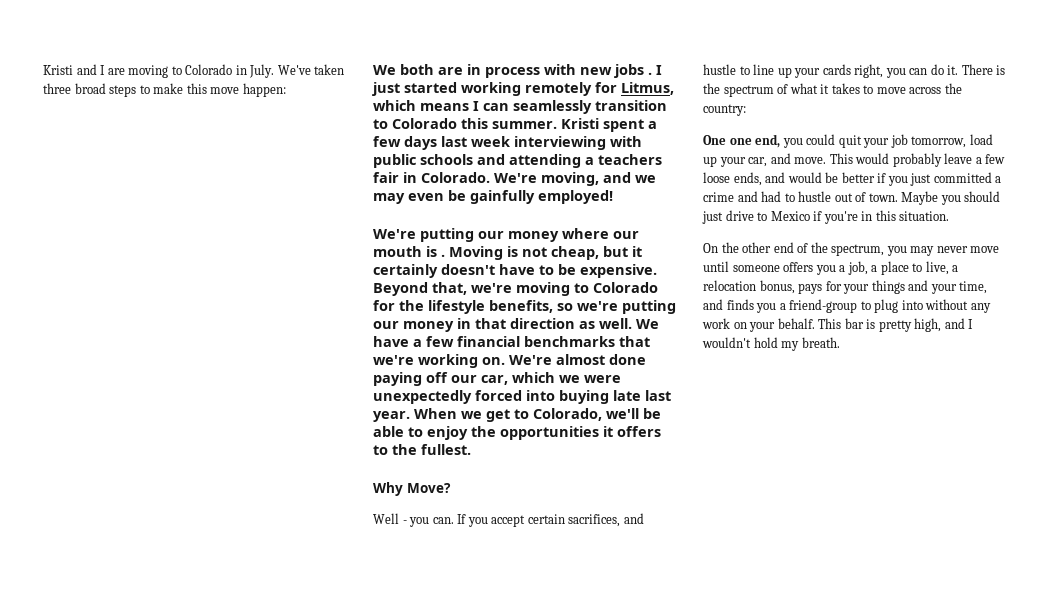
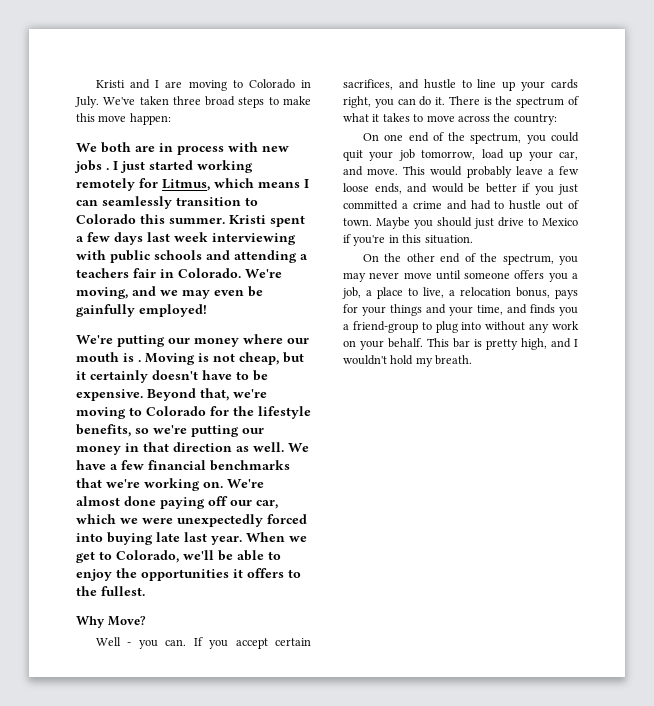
- One one end, you could quit your job tomorrow, load up your car, and move.
+ On one end of the spectrum, you could quit your job tomorrow, load up your car, and move.

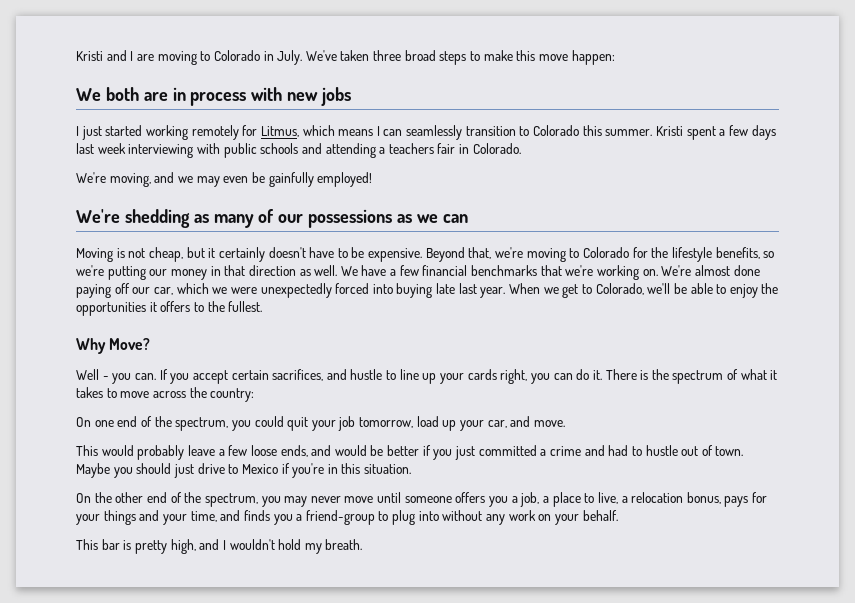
- We both are in process with new jobs . I just started working remotely for Litmus, which means I can seamlessly transition to Colorado this summer.
+ We both are in process with new jobs
+ I just started working remotely for Litmus, which means I can seamlessly transition to Colorado this summer.
- Kristi spent a few days last week interviewing with public schools and attending a teachers fair in Colorado. We're moving, and we may even be gainfully employed!
+ Kristi spent a few days last week interviewing with public schools and attending a teachers fair in Colorado.
+ We're moving, and we may even be gainfully employed!
- We're putting our money where our mouth is . Moving is not cheap, but it certainly doesn't have to be expensive.
+ We're shedding as many of our possessions as we can
+ Moving is not cheap, but it certainly doesn't have to be expensive.
- On one end of the spectrum, you could quit your job tomorrow, load up your car, and move. This would probably leave a few loose ends, and would be better if you just committed a crime and had to hustle out of town.
+ On one end of the spectrum, you could quit your job tomorrow, load up your car, and move.
+ This would probably leave a few loose ends, and would be better if you just committed a crime and had to hustle out of town.
- On the other end of the spectrum, you may never move until someone offers you a job, a place to live, a relocation bonus, pays for your things and your time, and finds you a friend-group to plug into without any work on your behalf. This bar is pretty high, and I wouldn't hold my breath.
+ On the other end of the spectrum, you may never move until someone offers you a job, a place to live, a relocation bonus, pays for your things and your time, and finds you a friend-group to plug into without any work on your behalf.
+ This bar is pretty high, and I wouldn't hold my breath.

